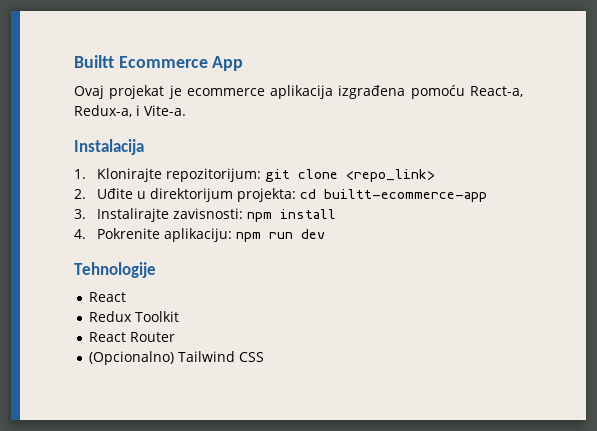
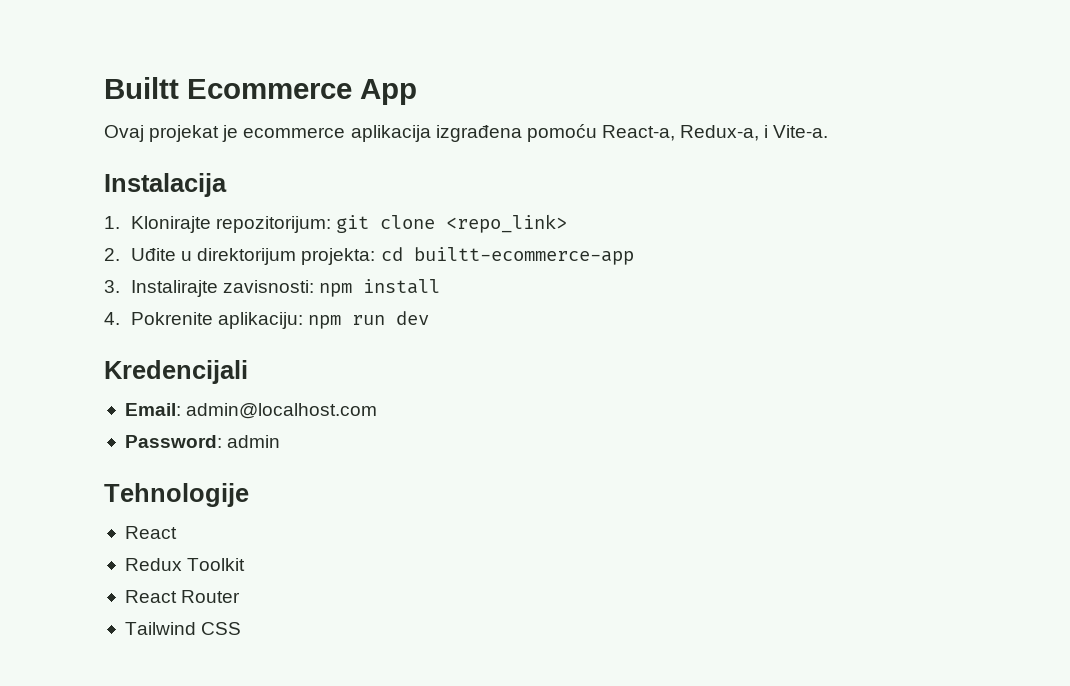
+ Kredencijali
+ Email: admin@localhost.com
+ Password: admin
- (Opcionalno) Tailwind CSS
+ Tailwind CSS

